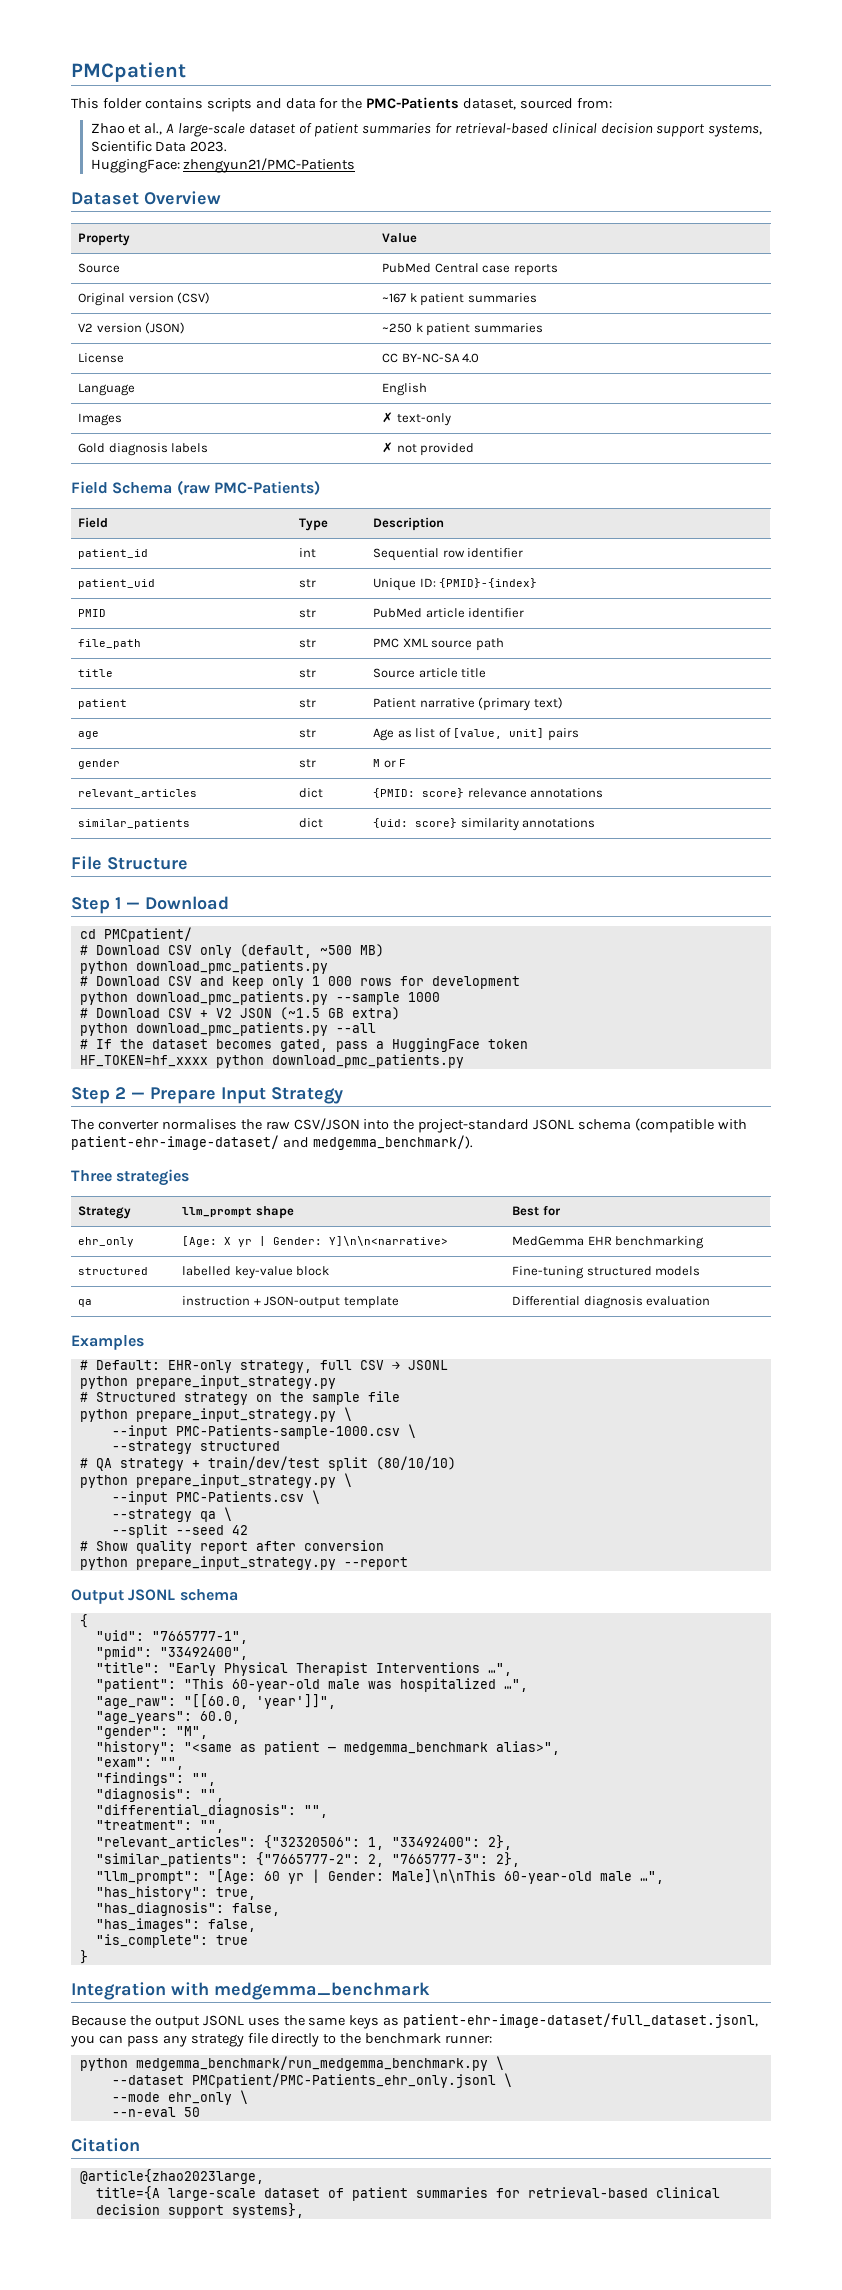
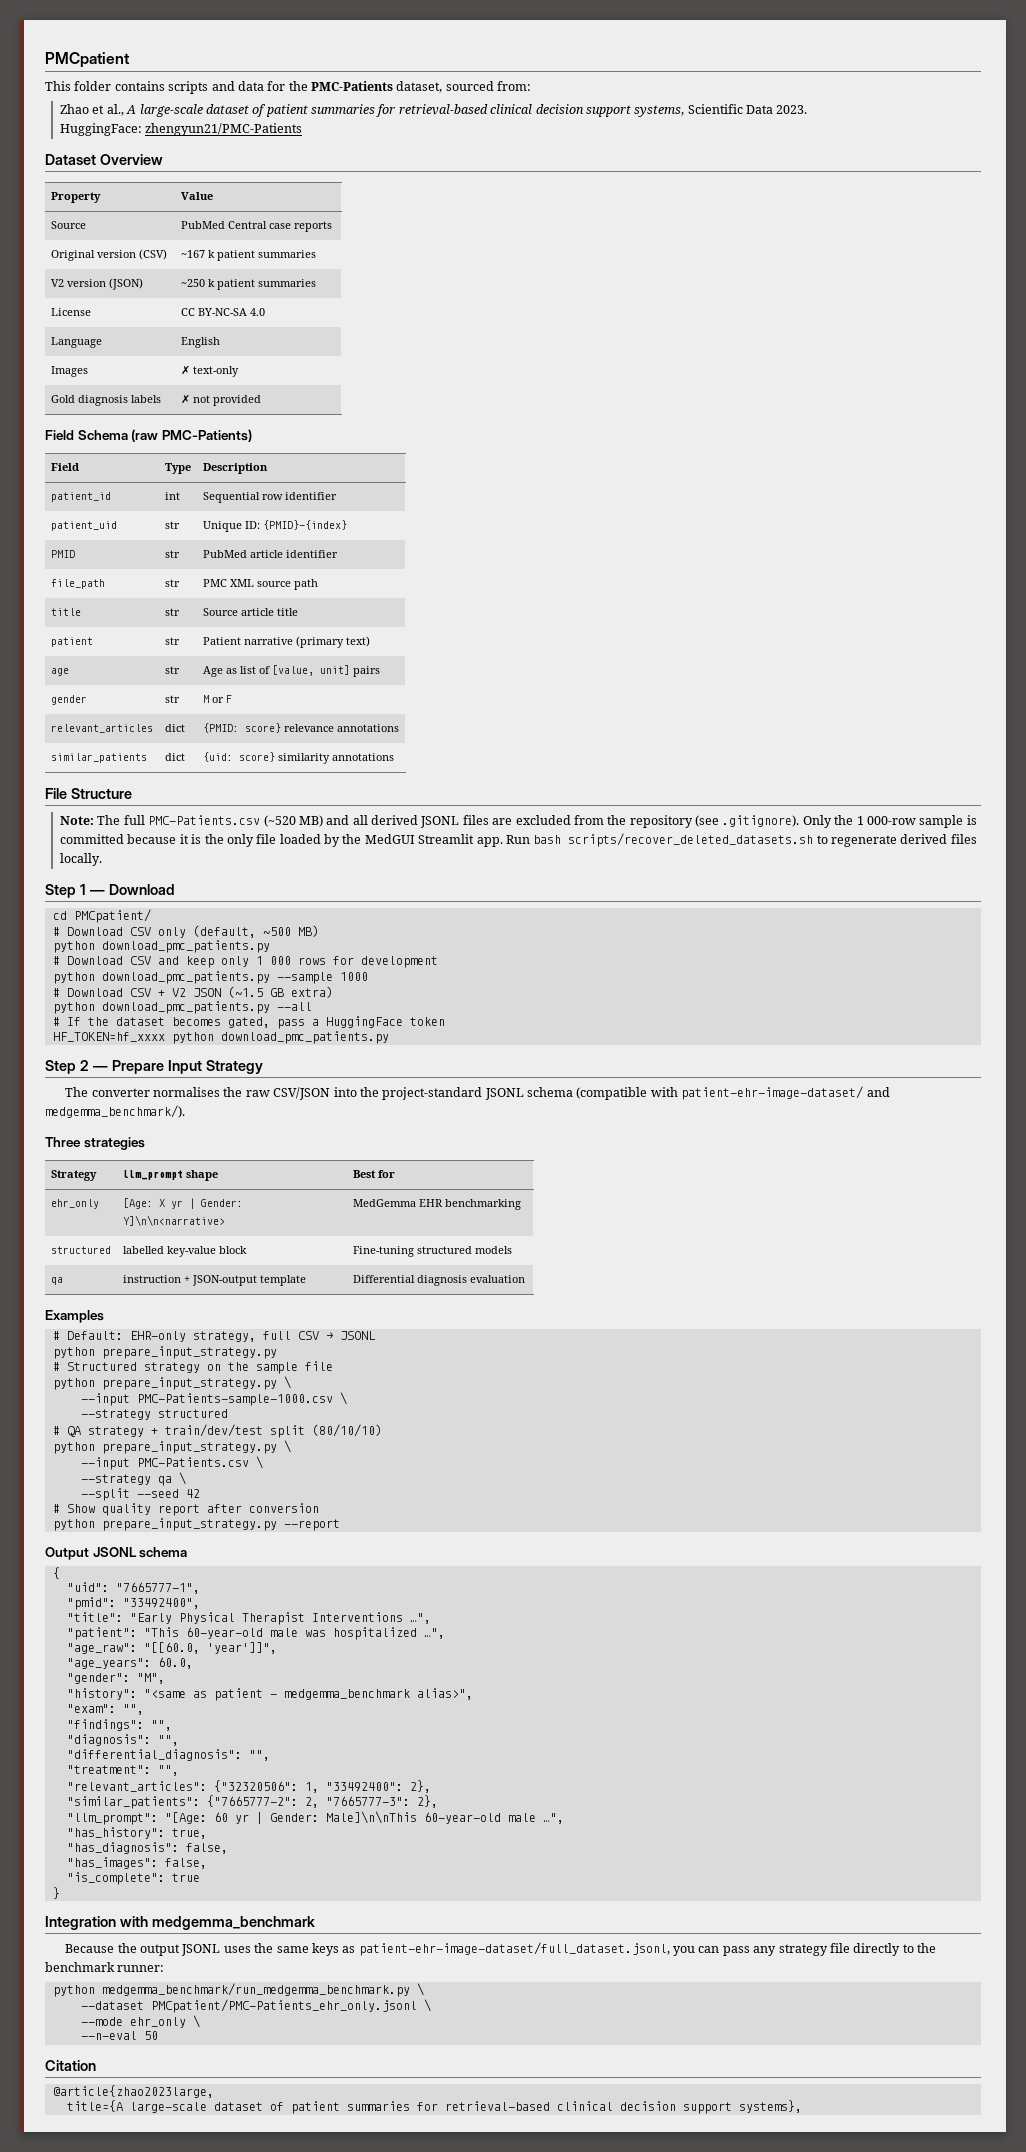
+ Note: The full PMC-Patients.csv (~520 MB) and all derived JSONL files are excluded from the repository (see .gitignore). Only the 1 000-row sample is committed because it is the only file loaded by the MedGUI Streamlit app. Run bash scripts/recover_deleted_datasets.sh to regenerate derived files locally.

